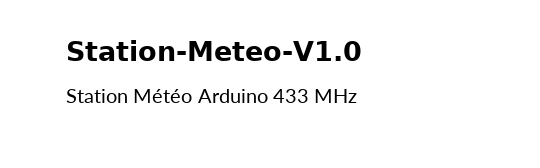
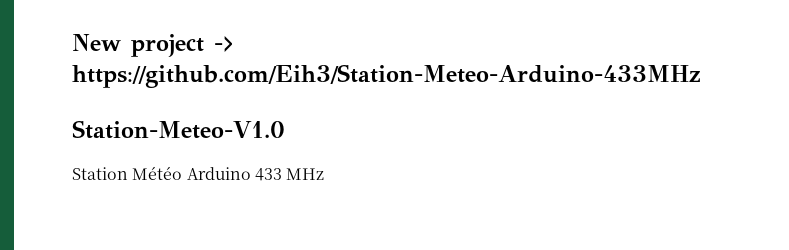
+ New project -> https://github.com/Eih3/Station-Meteo-Arduino-433MHz

